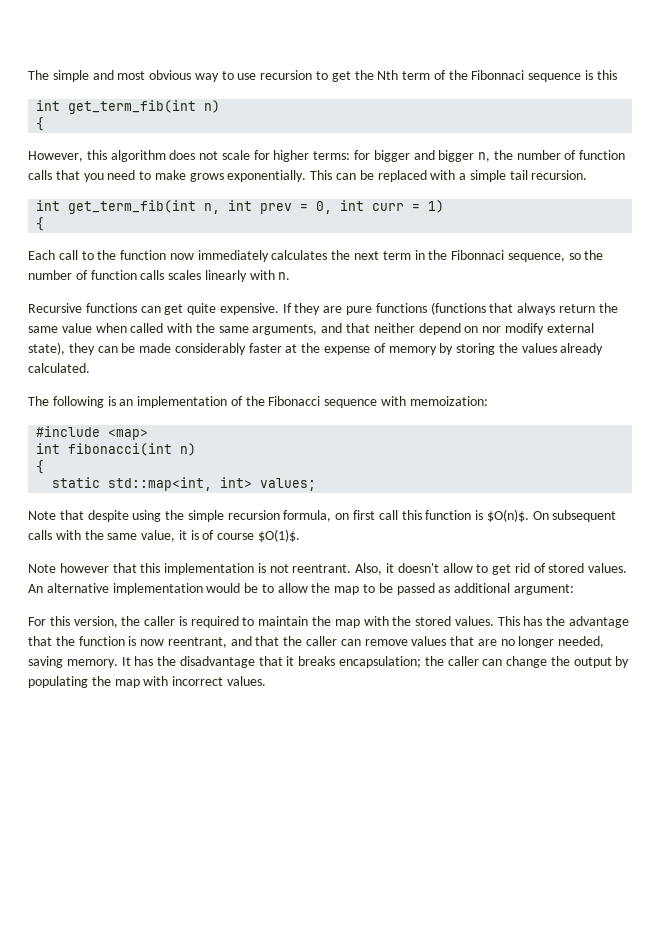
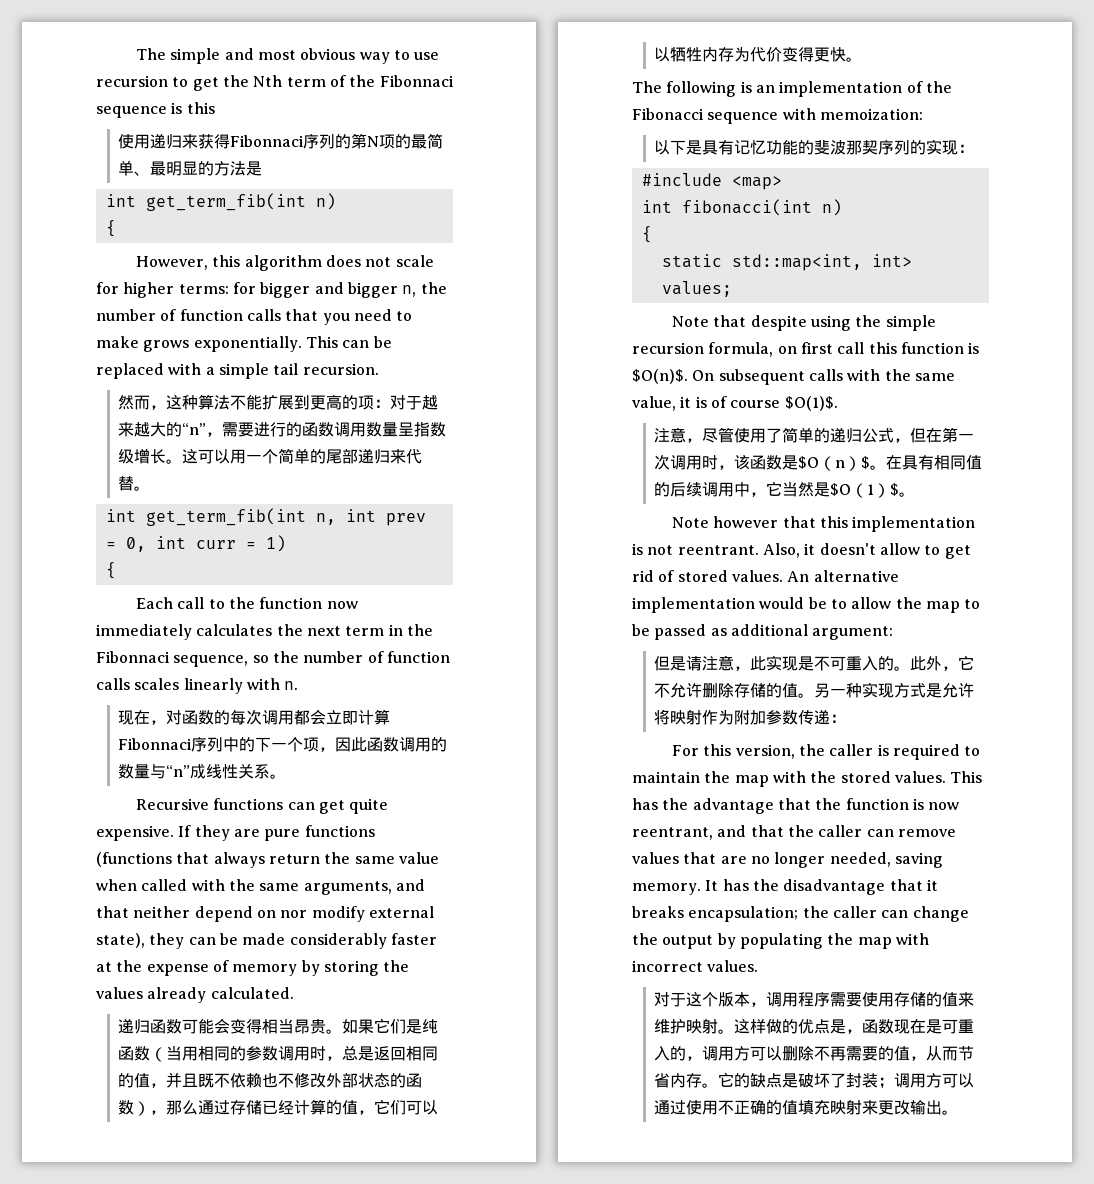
+ 使用递归来获得Fibonnaci序列的第N项的最简单、最明显的方法是
+ 然而，这种算法不能扩展到更高的项：对于越来越大的“n”，需要进行的函数调用数量呈指数级增长。这可以用一个简单的尾部递归来代替。
+ 现在，对函数的每次调用都会立即计算Fibonnaci序列中的下一个项，因此函数调用的数量与“n”成线性关系。
+ 递归函数可能会变得相当昂贵。如果它们是纯函数（当用相同的参数调用时，总是返回相同的值，并且既不依赖也不修改外部状态的函数），那么通过存储已经计算的值，它们可以以牺牲内存为代价变得更快。
+ 以下是具有记忆功能的斐波那契序列的实现：
+ 注意，尽管使用了简单的递归公式，但在第一次调用时，该函数是$O（n）$。在具有相同值的后续调用中，它当然是$O（1）$。
+ 但是请注意，此实现是不可重入的。此外，它不允许删除存储的值。另一种实现方式是允许将映射作为附加参数传递：
+ 对于这个版本，调用程序需要使用存储的值来维护映射。这样做的优点是，函数现在是可重入的，调用方可以删除不再需要的值，从而节省内存。它的缺点是破坏了封装；调用方可以通过使用不正确的值填充映射来更改输出。

